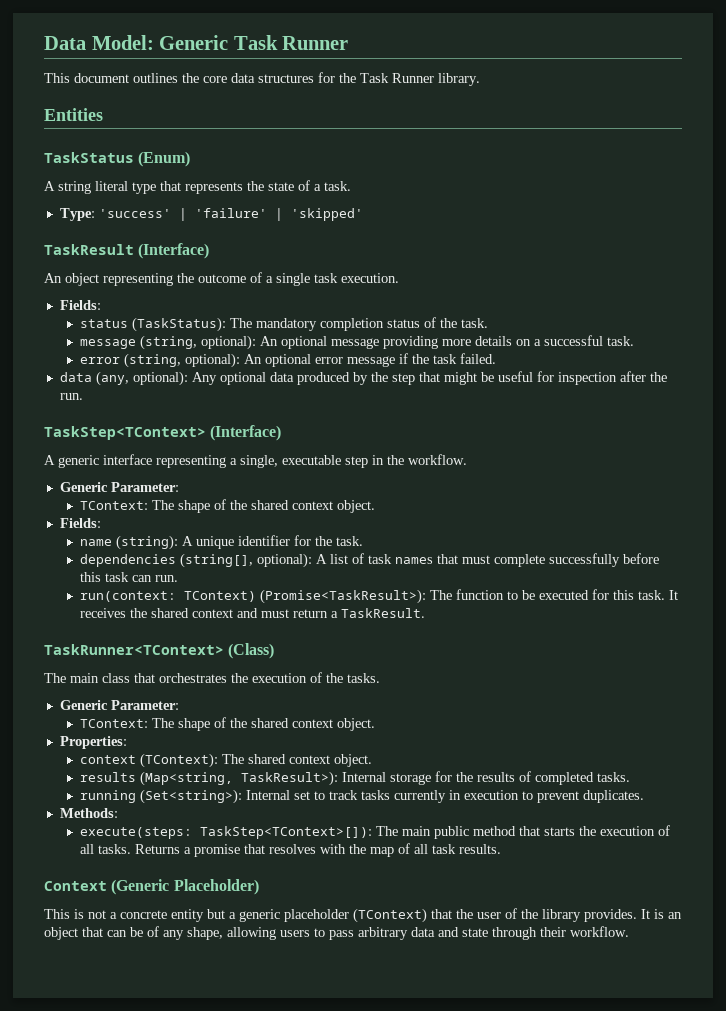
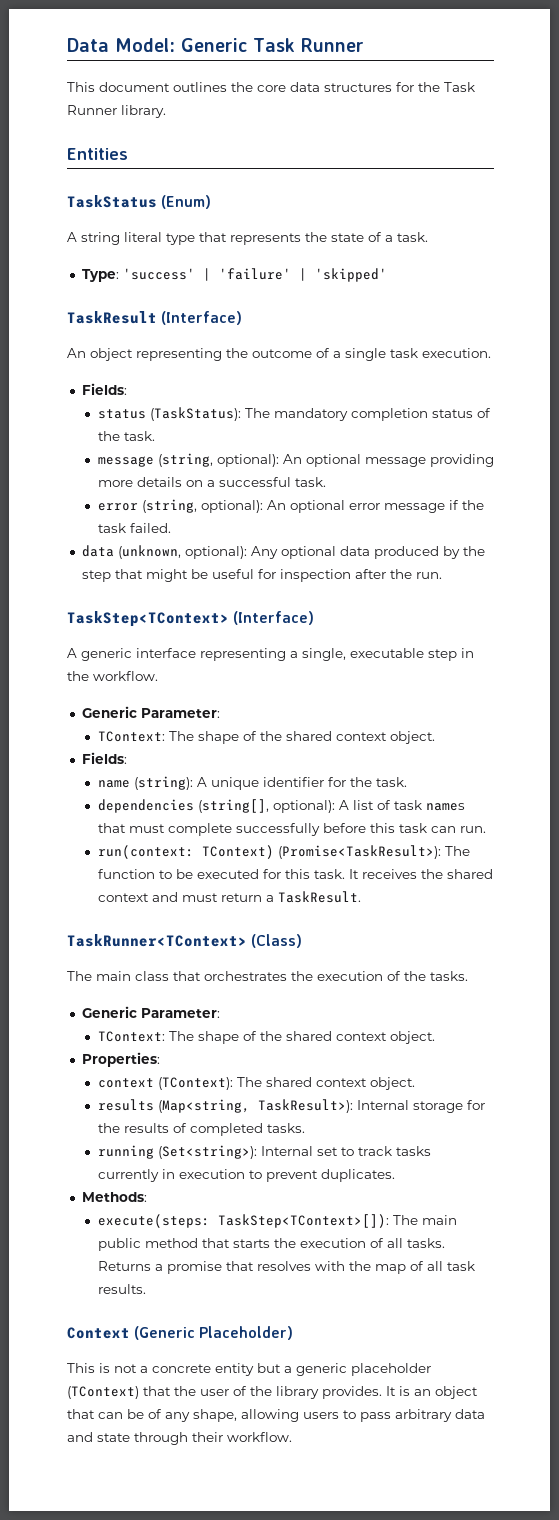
- data (any, optional): Any optional data produced by the step that might be useful for inspection after the run.
+ data (unknown, optional): Any optional data produced by the step that might be useful for inspection after the run.

